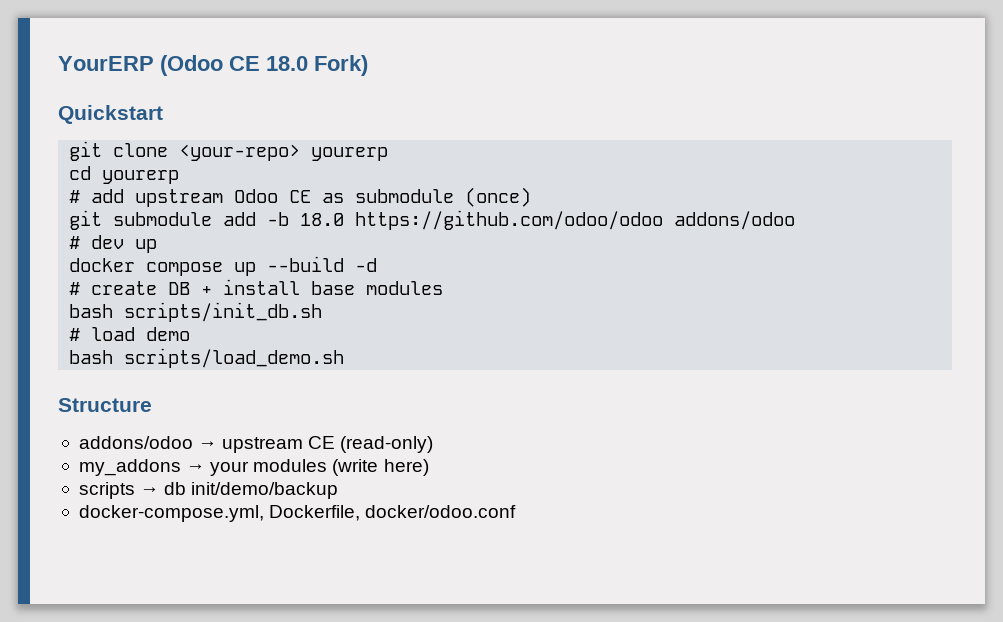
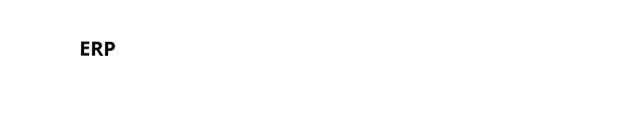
- YourERP (Odoo CE 18.0 Fork)
- Quickstart
- git clone <your-repo> yourerp
- cd yourerp
- # add upstream Odoo CE as submodule (once)
- git submodule add -b 18.0 https://github.com/odoo/odoo addons/odoo
- # dev up
- docker compose up --build -d
- # create DB + install base modules
- bash scripts/init_db.sh
- # load demo
- bash scripts/load_demo.sh
- Structure
- addons/odoo → upstream CE (read-only)
- my_addons → your modules (write here)
- scripts → db init/demo/backup
- docker-compose.yml, Dockerfile, docker/odoo.conf
+ ERP

